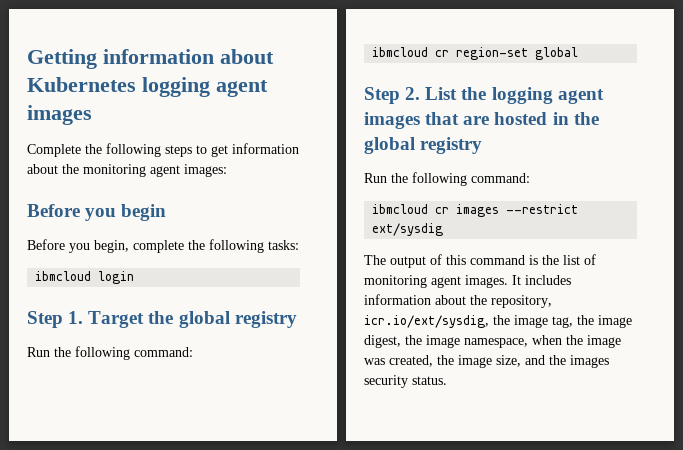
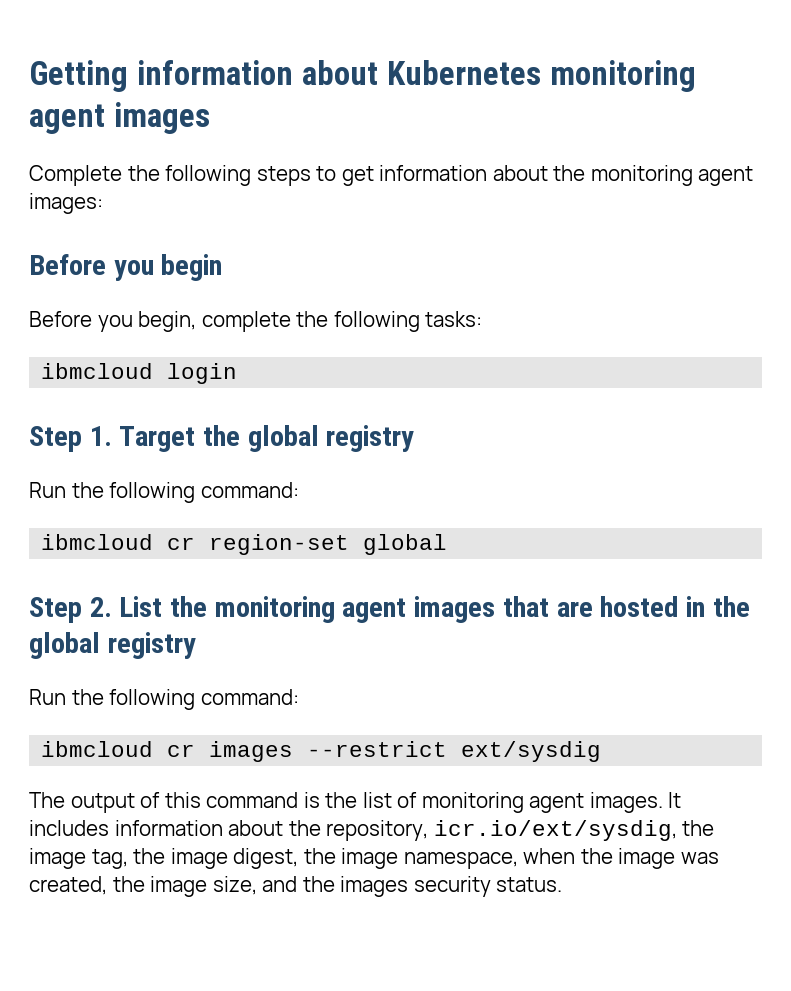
- Getting information about Kubernetes logging agent images
+ Getting information about Kubernetes monitoring agent images
- Step 2. List the logging agent images that are hosted in the global registry
+ Step 2. List the monitoring agent images that are hosted in the global registry

